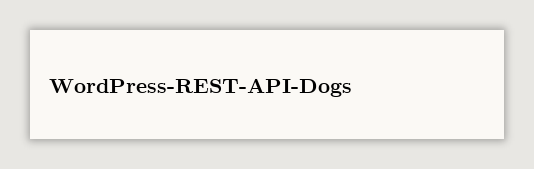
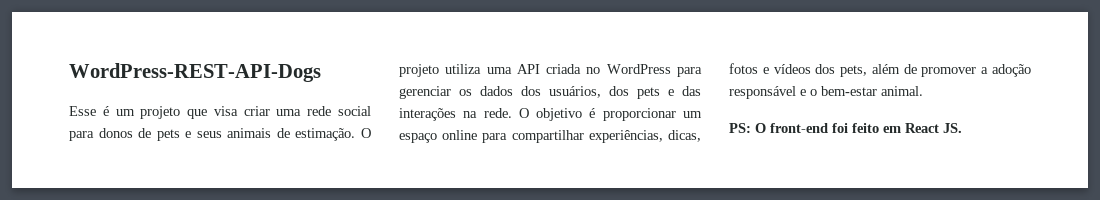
+ Esse é um projeto que visa criar uma rede social para donos de pets e seus animais de estimação. O projeto utiliza uma API criada no WordPress para gerenciar os dados dos usuários, dos pets e das interações na rede. O objetivo é proporcionar um espaço online para compartilhar experiências, dicas, fotos e vídeos dos pets, além de promover a adoção responsável e o bem-estar animal.
+ PS: O front-end foi feito em React JS.

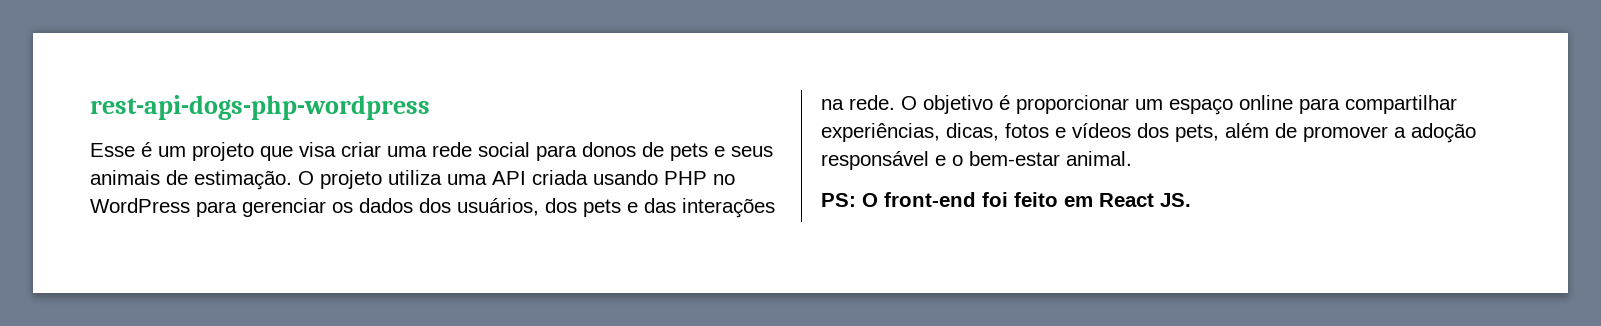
- WordPress-REST-API-Dogs
+ rest-api-dogs-php-wordpress
- O projeto utiliza uma API criada no WordPress para gerenciar os dados dos usuários, dos pets e das interações na rede.
+ O projeto utiliza uma API criada usando PHP no WordPress para gerenciar os dados dos usuários, dos pets e das interações na rede.

